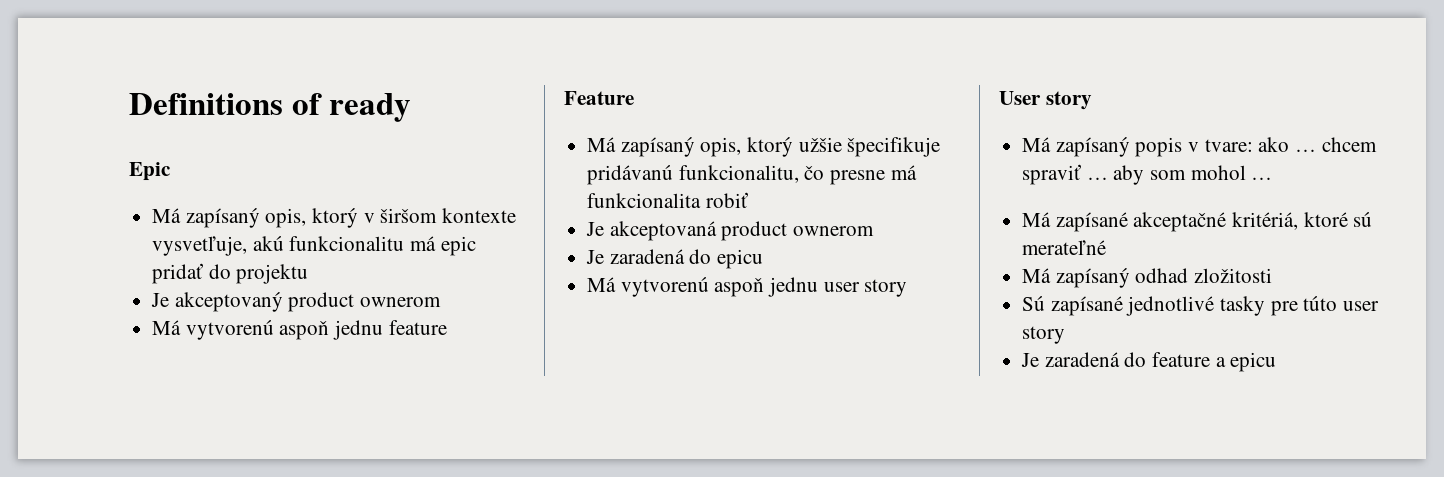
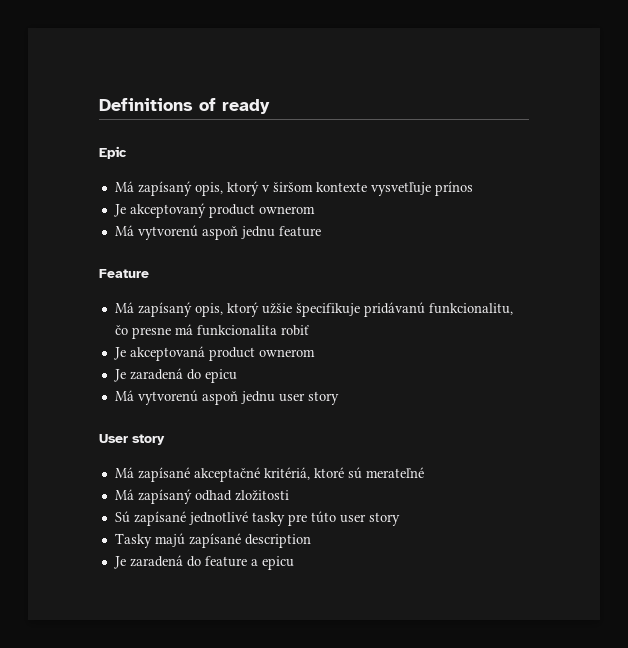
- Má zapísaný opis, ktorý v širšom kontexte vysvetľuje, akú funkcionalitu má epic pridať do projektu
+ Má zapísaný opis, ktorý v širšom kontexte vysvetľuje prínos
- Má zapísaný popis v tvare: ako … chcem spraviť … aby som mohol …
+ Tasky majú zapísané description

